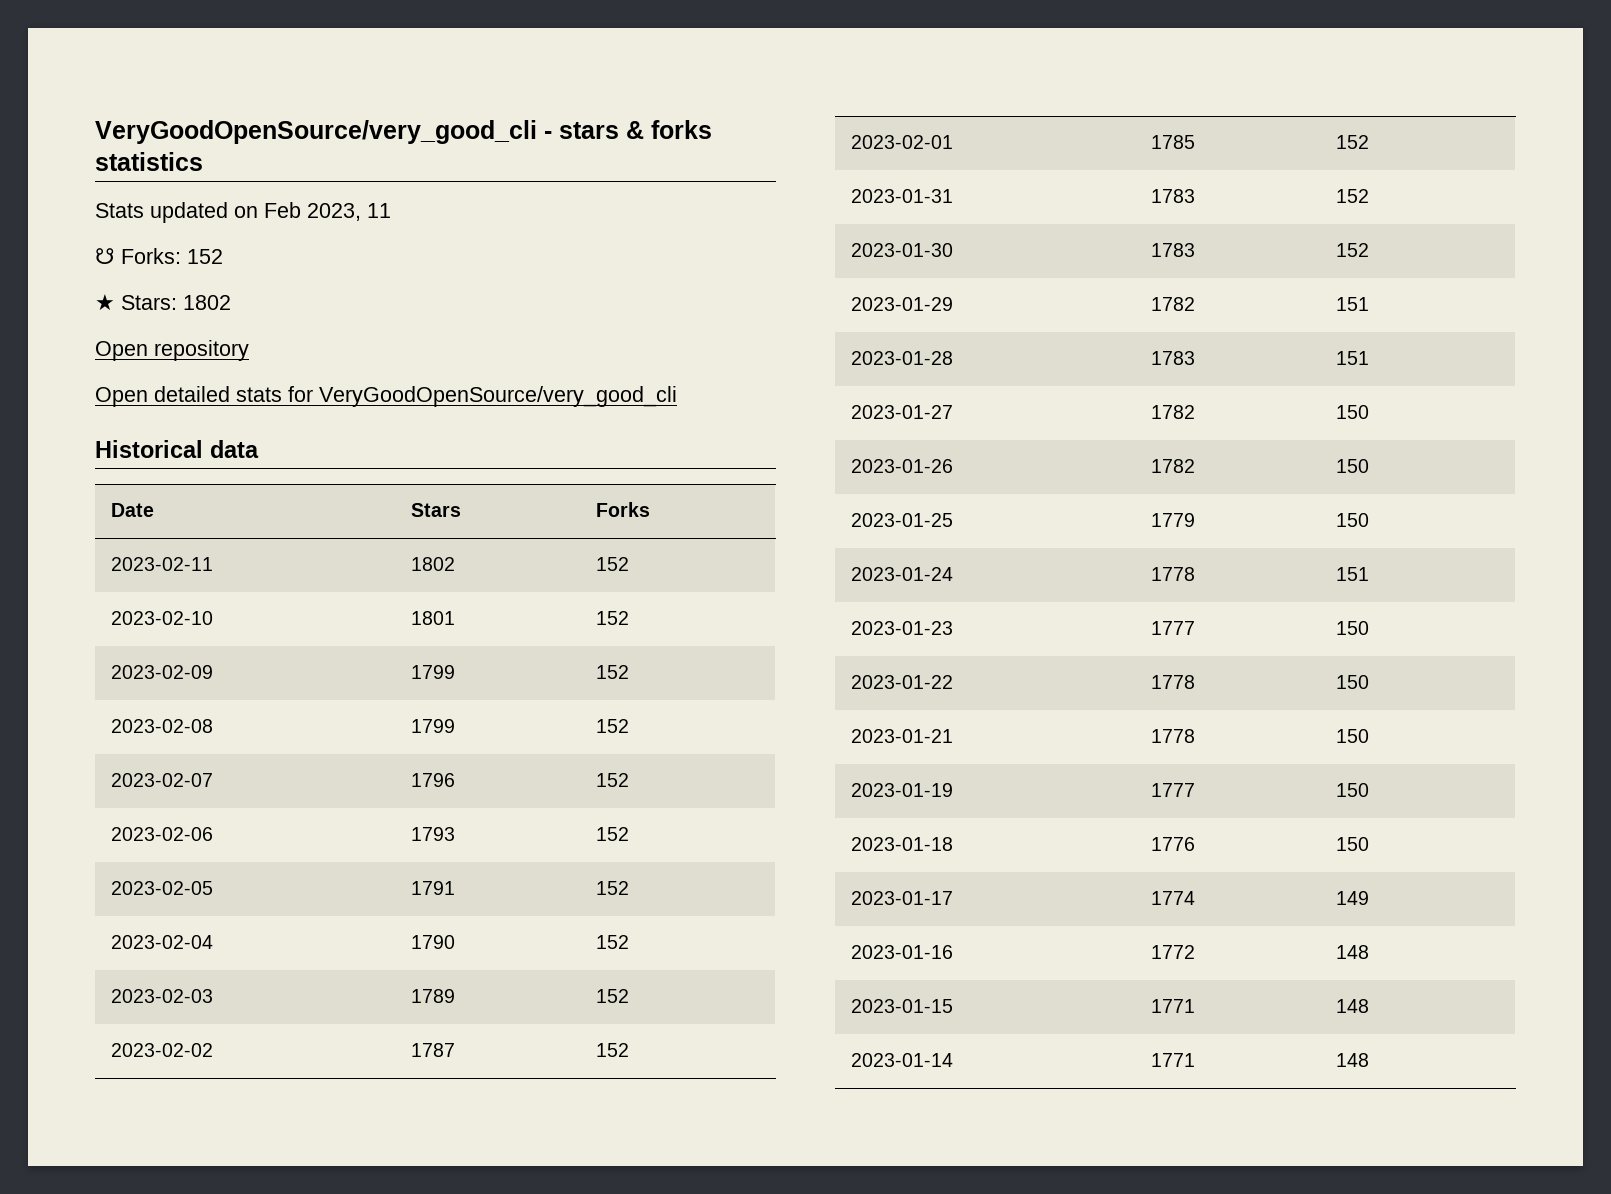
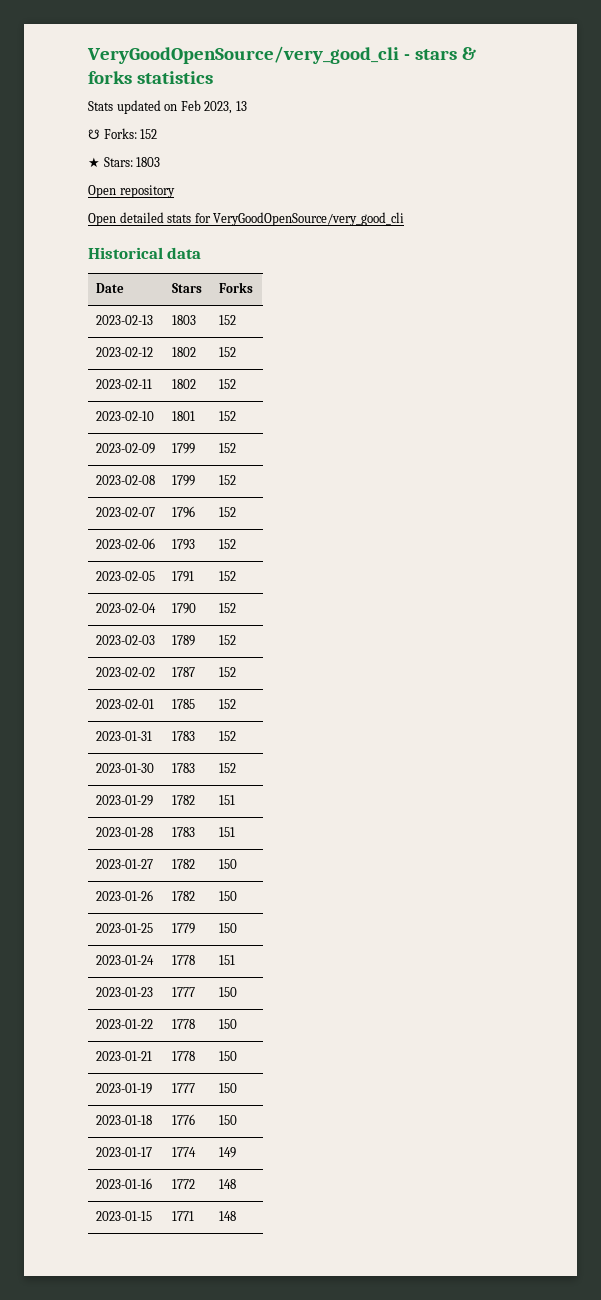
- Stats updated on Feb 2023, 11
+ Stats updated on Feb 2023, 13
- ★ Stars: 1802
+ ★ Stars: 1803
+ 2023-02-13 | 1803 | 152
+ 2023-02-12 | 1802 | 152
- 2023-01-14 | 1771 | 148

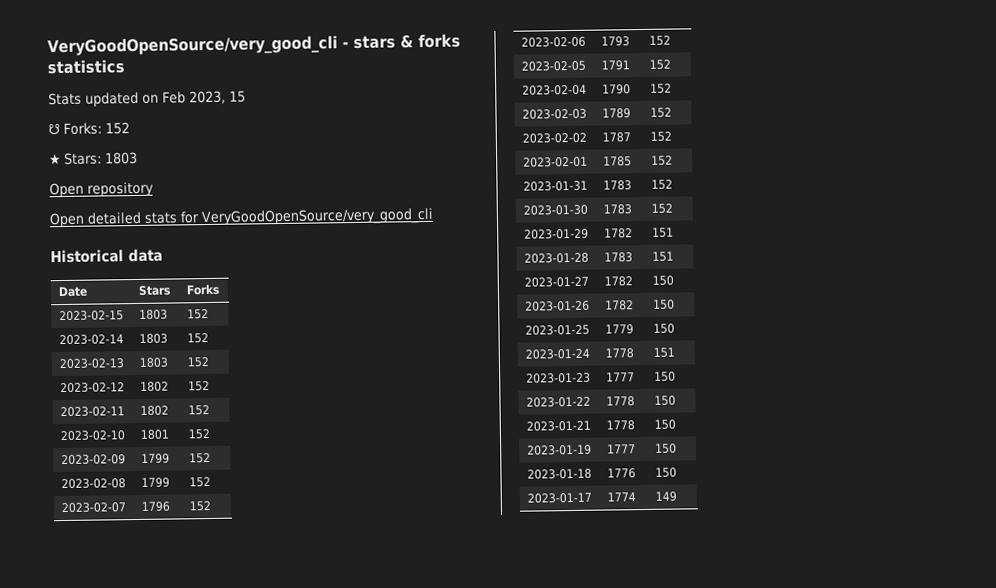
- Stats updated on Feb 2023, 13
+ Stats updated on Feb 2023, 15
+ 2023-02-15 | 1803 | 152
+ 2023-02-14 | 1803 | 152
- 2023-01-16 | 1772 | 148
- 2023-01-15 | 1771 | 148

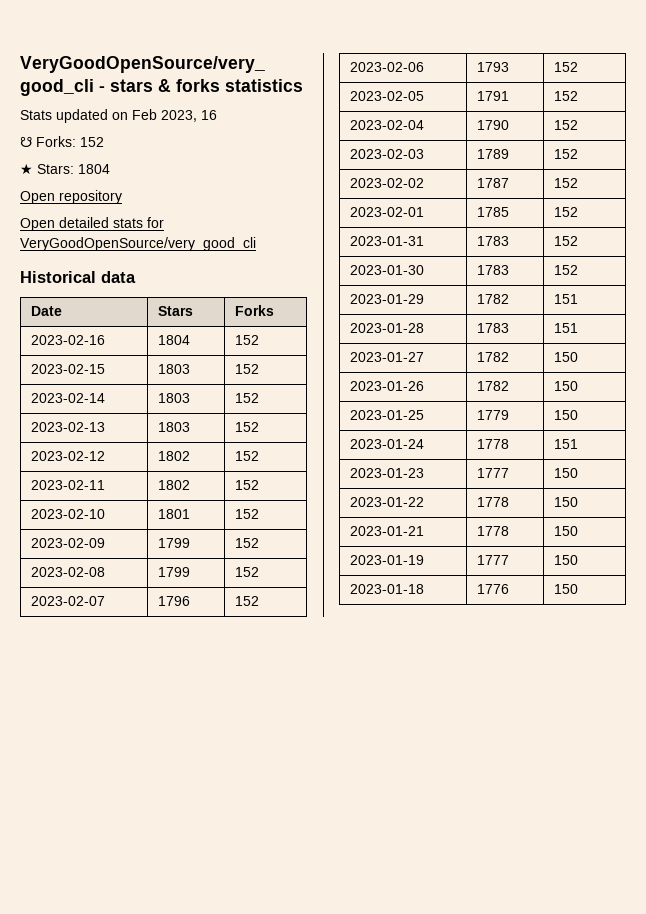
- Stats updated on Feb 2023, 15
+ Stats updated on Feb 2023, 16
- ★ Stars: 1803
+ ★ Stars: 1804
+ 2023-02-16 | 1804 | 152
- 2023-01-17 | 1774 | 149

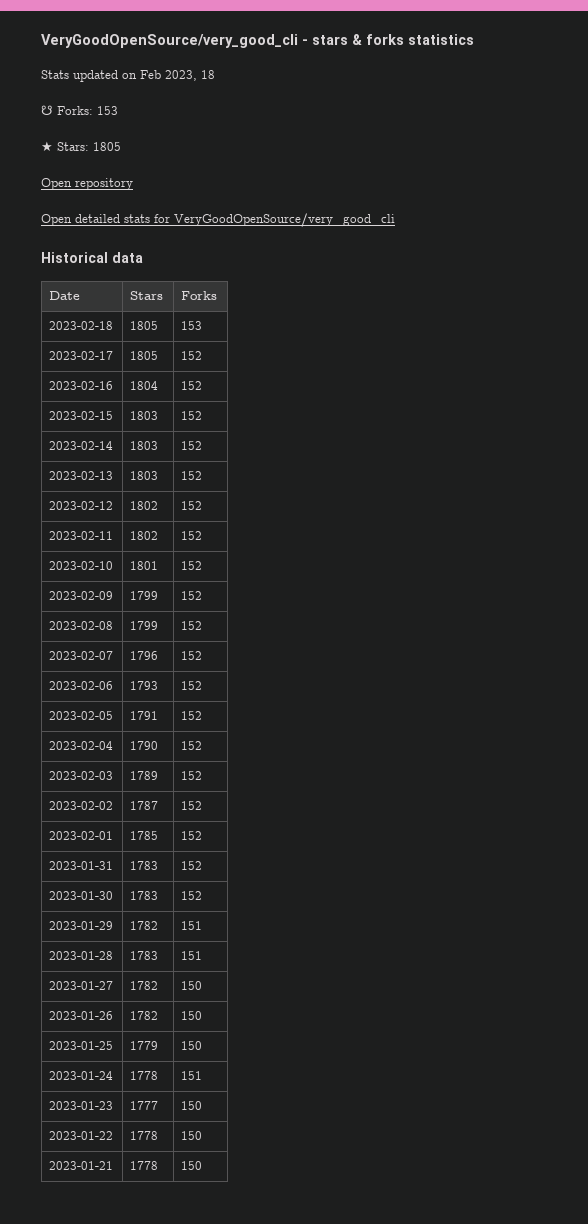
- Stats updated on Feb 2023, 16
+ Stats updated on Feb 2023, 18
- ☋ Forks: 152
+ ☋ Forks: 153
- ★ Stars: 1804
+ ★ Stars: 1805
+ 2023-02-18 | 1805 | 153
+ 2023-02-17 | 1805 | 152
- 2023-01-19 | 1777 | 150
- 2023-01-18 | 1776 | 150

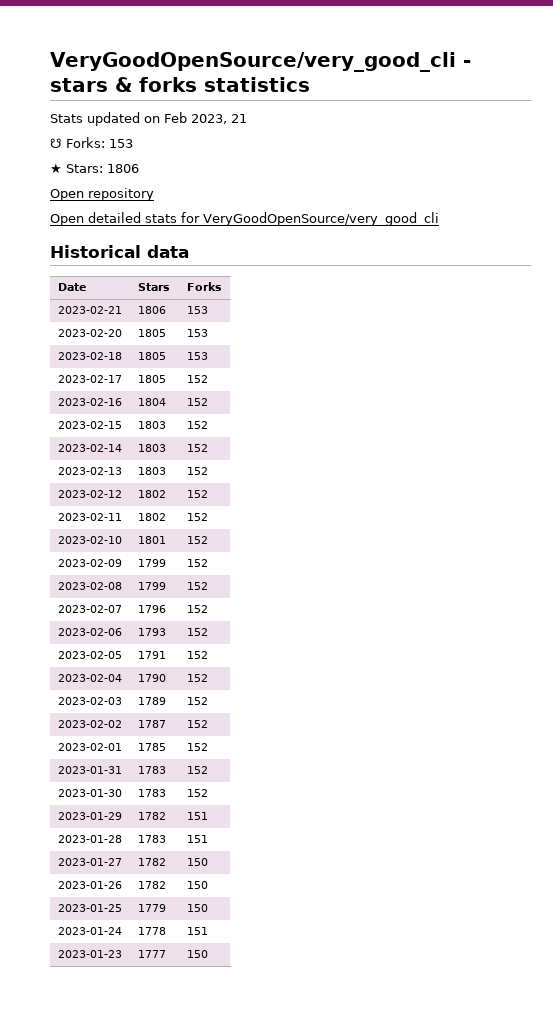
- Stats updated on Feb 2023, 18
+ Stats updated on Feb 2023, 21
- ★ Stars: 1805
+ ★ Stars: 1806
+ 2023-02-21 | 1806 | 153
+ 2023-02-20 | 1805 | 153
- 2023-01-22 | 1778 | 150
- 2023-01-21 | 1778 | 150

